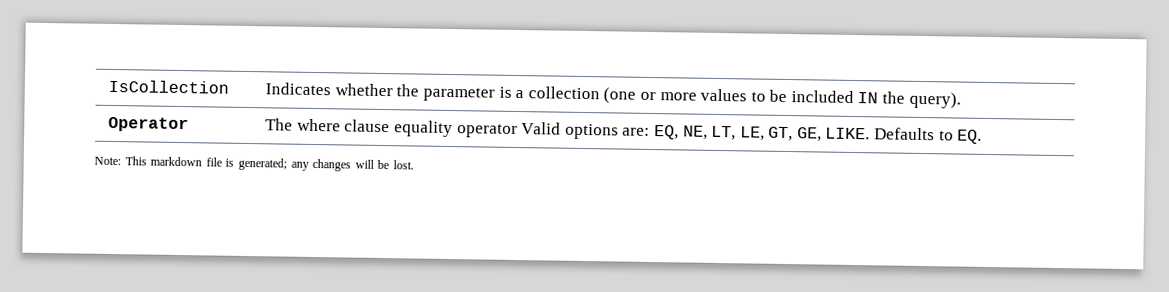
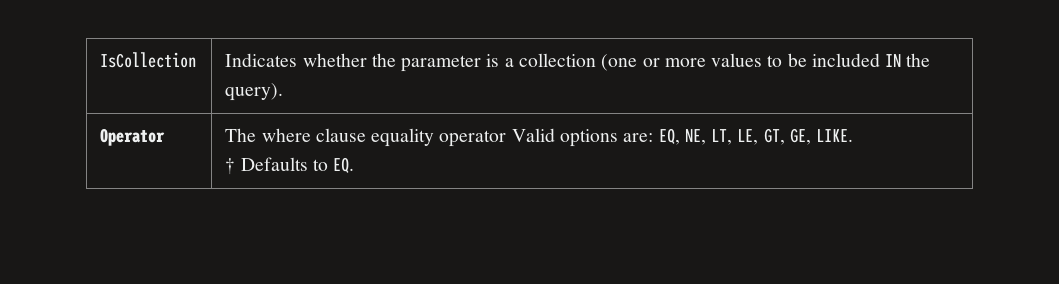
- Operator | The where clause equality operator Valid options are: EQ, NE, LT, LE, GT, GE, LIKE. Defaults to EQ.
+ Operator | The where clause equality operator Valid options are: EQ, NE, LT, LE, GT, GE, LIKE.
+ † Defaults to EQ.
- Note: This markdown file is generated; any changes will be lost.

